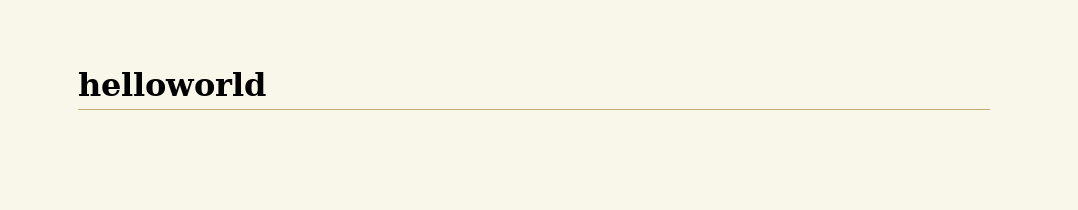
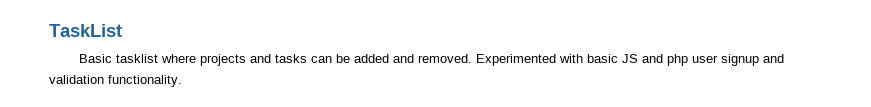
- helloworld
+ TaskList
+ Basic tasklist where projects and tasks can be added and removed. Experimented with basic JS and php user signup and validation functionality.

